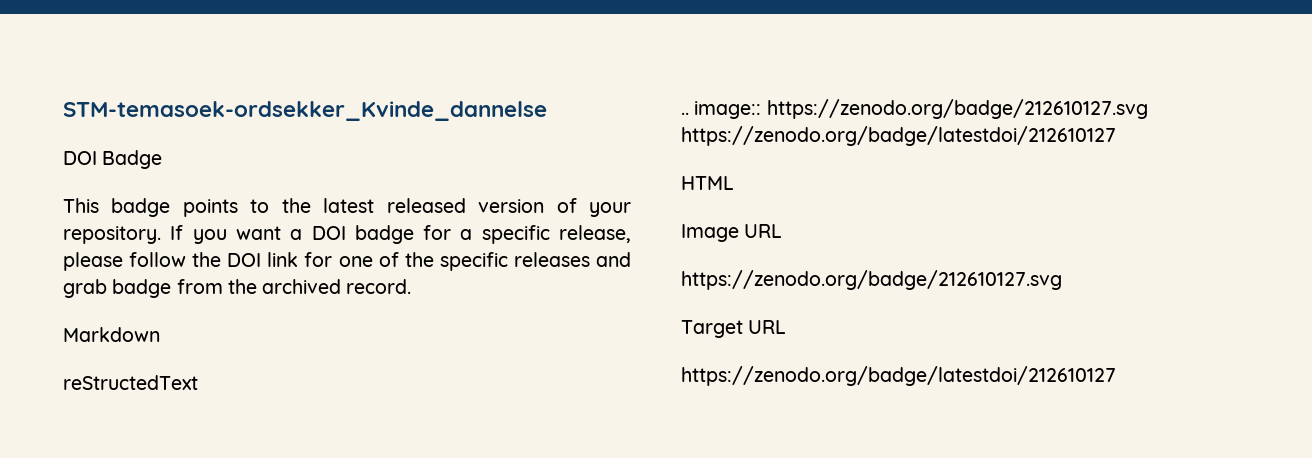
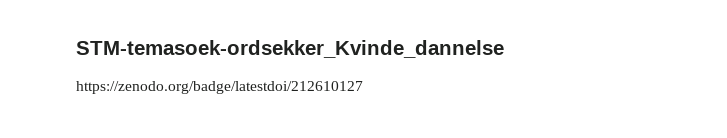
- DOI Badge
- This badge points to the latest released version of your repository. If you want a DOI badge for a specific release, please follow the DOI link for one of the specific releases and grab badge from the archived record.
- Markdown
- reStructedText
- .. image:: https://zenodo.org/badge/212610127.svg https://zenodo.org/badge/latestdoi/212610127
- HTML
- Image URL
- https://zenodo.org/badge/212610127.svg
- Target URL

